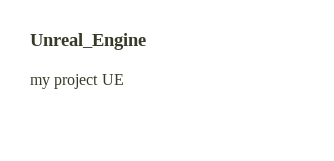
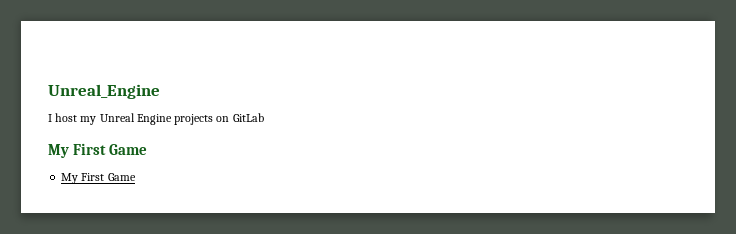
- my project UE
+ I host my Unreal Engine projects on GitLab
+ My First Game
+ My First Game

